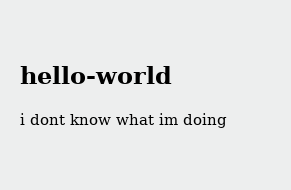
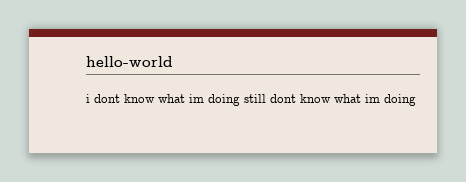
- i dont know what im doing
+ i dont know what im doing still dont know what im doing

